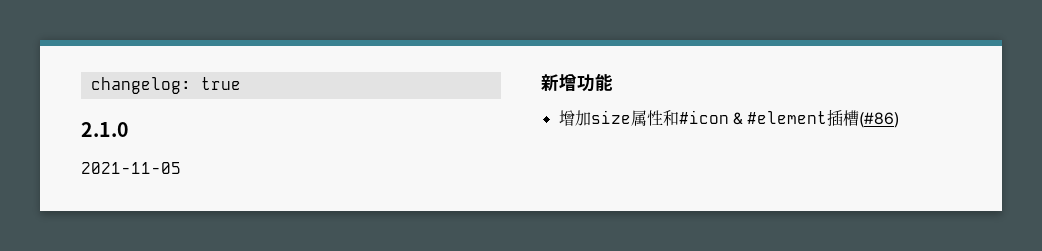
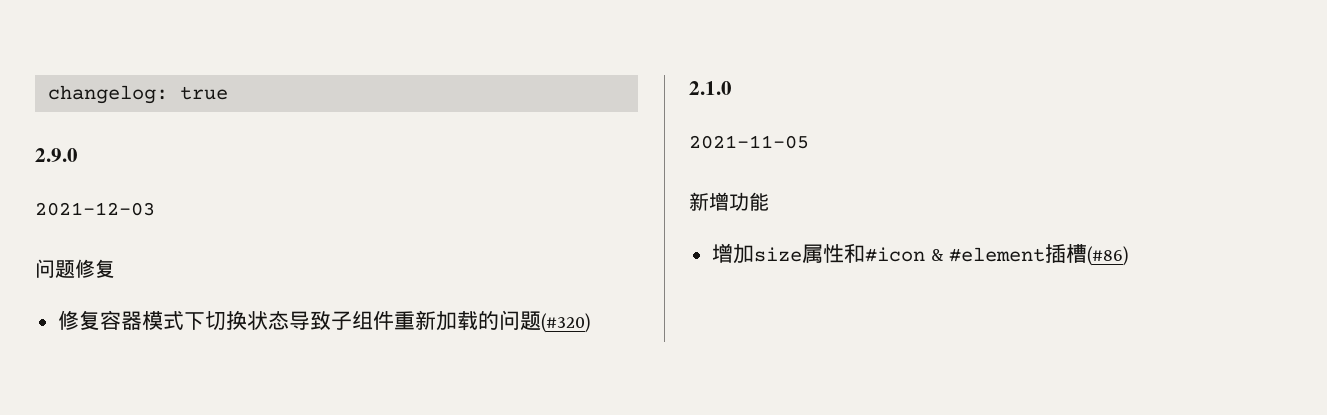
+ 2.9.0
+ 2021-12-03
+ 问题修复
+ 修复容器模式下切换状态导致子组件重新加载的问题(#320)

